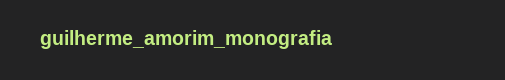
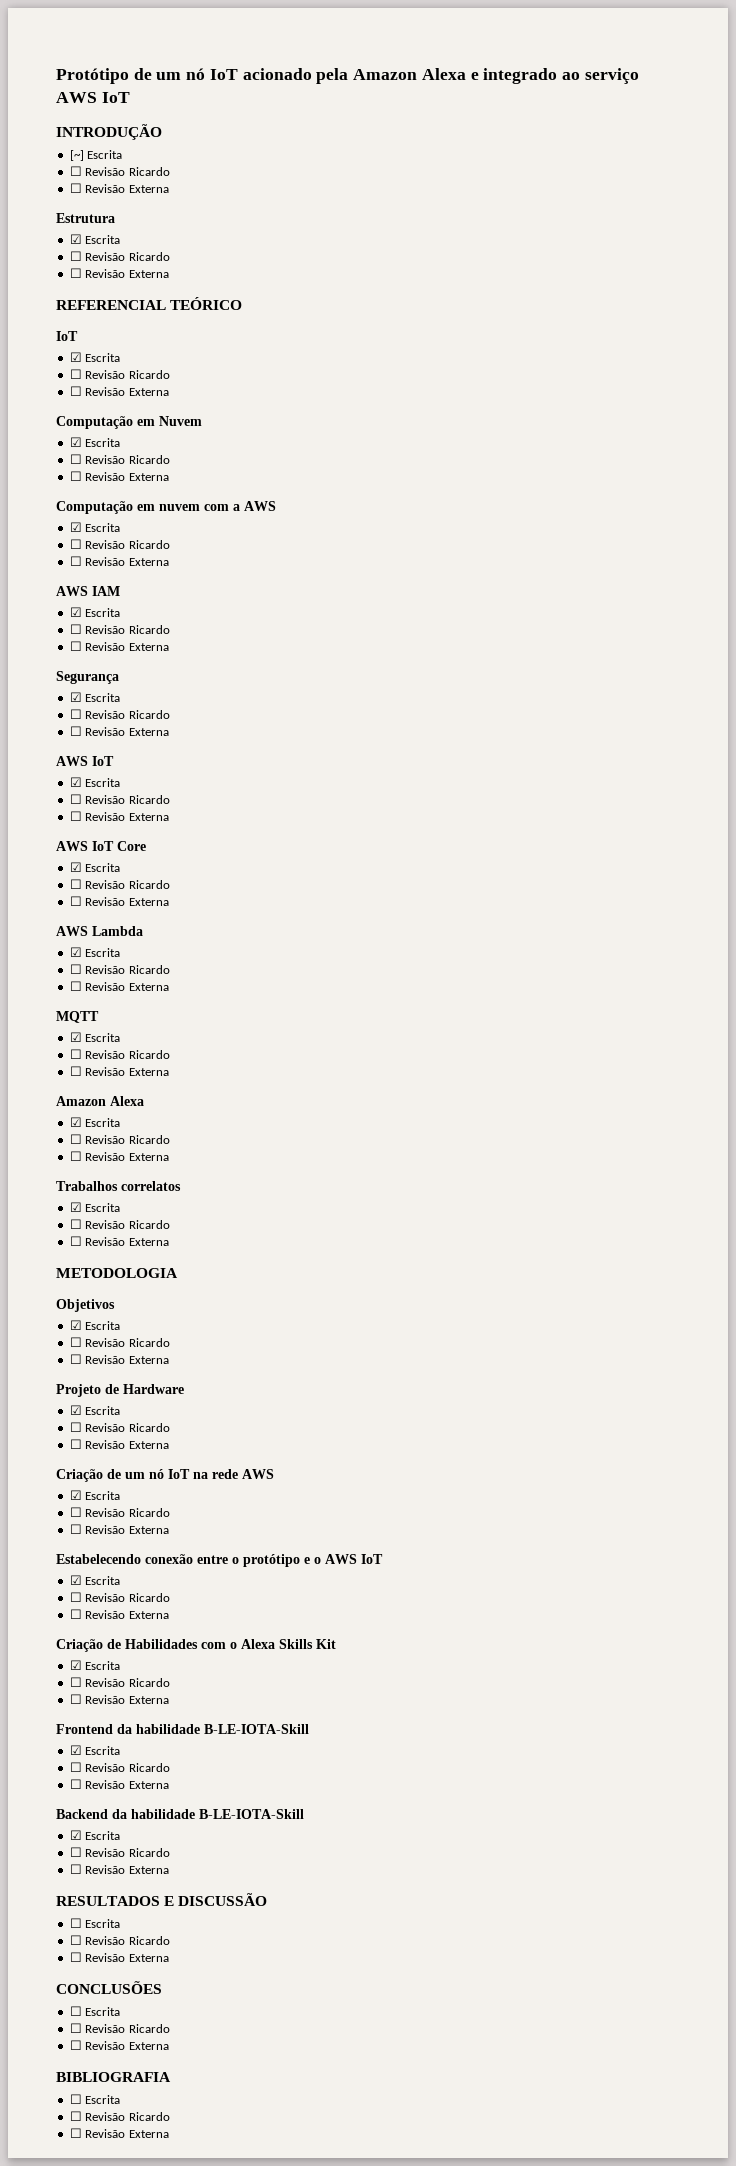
- guilherme_amorim_monografia
+ Protótipo de um nó IoT acionado pela Amazon Alexa e integrado ao serviço AWS IoT
+ INTRODUÇÃO
+ [~] Escrita
+ ☐ Revisão Ricardo
+ ☐ Revisão Externa
+ Estrutura
+ ☑ Escrita
+ ☐ Revisão Ricardo
+ ☐ Revisão Externa
+ REFERENCIAL TEÓRICO
+ IoT
+ ☑ Escrita
+ ☐ Revisão Ricardo
+ ☐ Revisão Externa
+ Computação em Nuvem
+ ☑ Escrita
+ ☐ Revisão Ricardo
+ ☐ Revisão Externa
+ Computação em nuvem com a AWS
+ ☑ Escrita
+ ☐ Revisão Ricardo
+ ☐ Revisão Externa
+ AWS IAM
+ ☑ Escrita
+ ☐ Revisão Ricardo
+ ☐ Revisão Externa
+ Segurança
+ ☑ Escrita
+ ☐ Revisão Ricardo
+ ☐ Revisão Externa
+ AWS IoT
+ ☑ Escrita
+ ☐ Revisão Ricardo
+ ☐ Revisão Externa
+ AWS IoT Core
+ ☑ Escrita
+ ☐ Revisão Ricardo
+ ☐ Revisão Externa
+ AWS Lambda
+ ☑ Escrita
+ ☐ Revisão Ricardo
+ ☐ Revisão Externa
+ MQTT
+ ☑ Escrita
+ ☐ Revisão Ricardo
+ ☐ Revisão Externa
+ Amazon Alexa
+ ☑ Escrita
+ ☐ Revisão Ricardo
+ ☐ Revisão Externa
+ Trabalhos correlatos
+ ☑ Escrita
+ ☐ Revisão Ricardo
+ ☐ Revisão Externa
+ METODOLOGIA
+ Objetivos
+ ☑ Escrita
+ ☐ Revisão Ricardo
+ ☐ Revisão Externa
+ Projeto de Hardware
+ ☑ Escrita
+ ☐ Revisão Ricardo
+ ☐ Revisão Externa
+ Criação de um nó IoT na rede AWS
+ ☑ Escrita
+ ☐ Revisão Ricardo
+ ☐ Revisão Externa
+ Estabelecendo conexão entre o protótipo e o AWS IoT
+ ☑ Escrita
+ ☐ Revisão Ricardo
+ ☐ Revisão Externa
+ Criação de Habilidades com o Alexa Skills Kit
+ ☑ Escrita
+ ☐ Revisão Ricardo
+ ☐ Revisão Externa
+ Frontend da habilidade B-LE-IOTA-Skill
+ ☑ Escrita
+ ☐ Revisão Ricardo
+ ☐ Revisão Externa
+ Backend da habilidade B-LE-IOTA-Skill
+ ☑ Escrita
+ ☐ Revisão Ricardo
+ ☐ Revisão Externa
+ RESULTADOS E DISCUSSÃO
+ ☐ Escrita
+ ☐ Revisão Ricardo
+ ☐ Revisão Externa
+ CONCLUSÕES
+ ☐ Escrita
+ ☐ Revisão Ricardo
+ ☐ Revisão Externa
+ BIBLIOGRAFIA
+ ☐ Escrita
+ ☐ Revisão Ricardo
+ ☐ Revisão Externa

